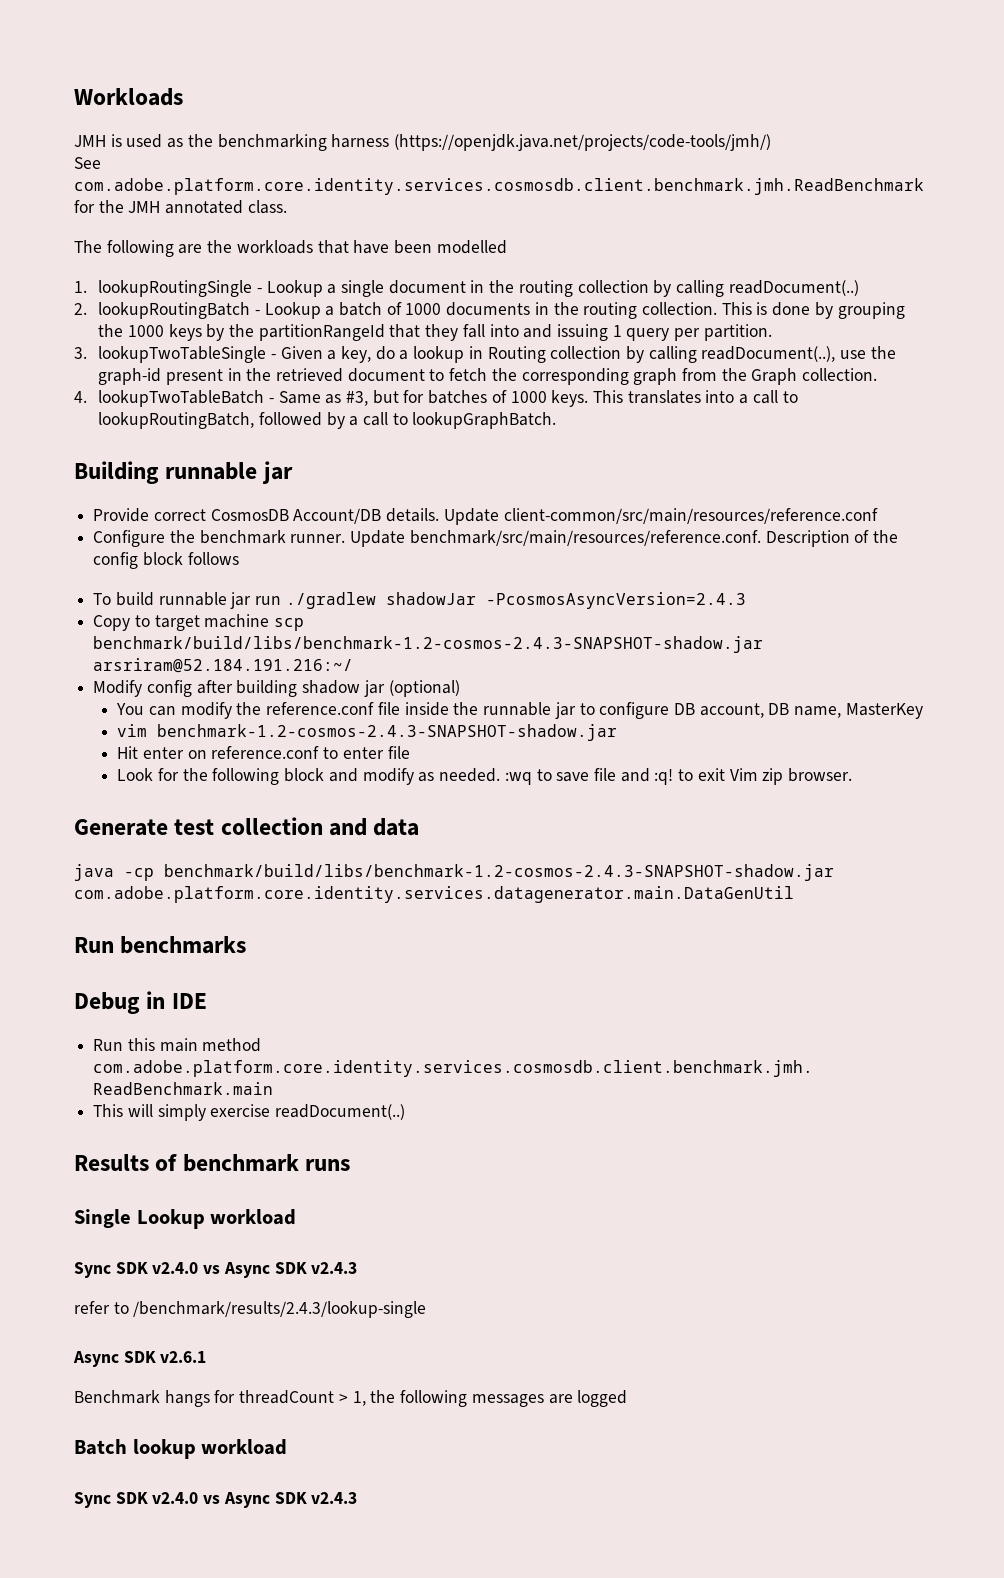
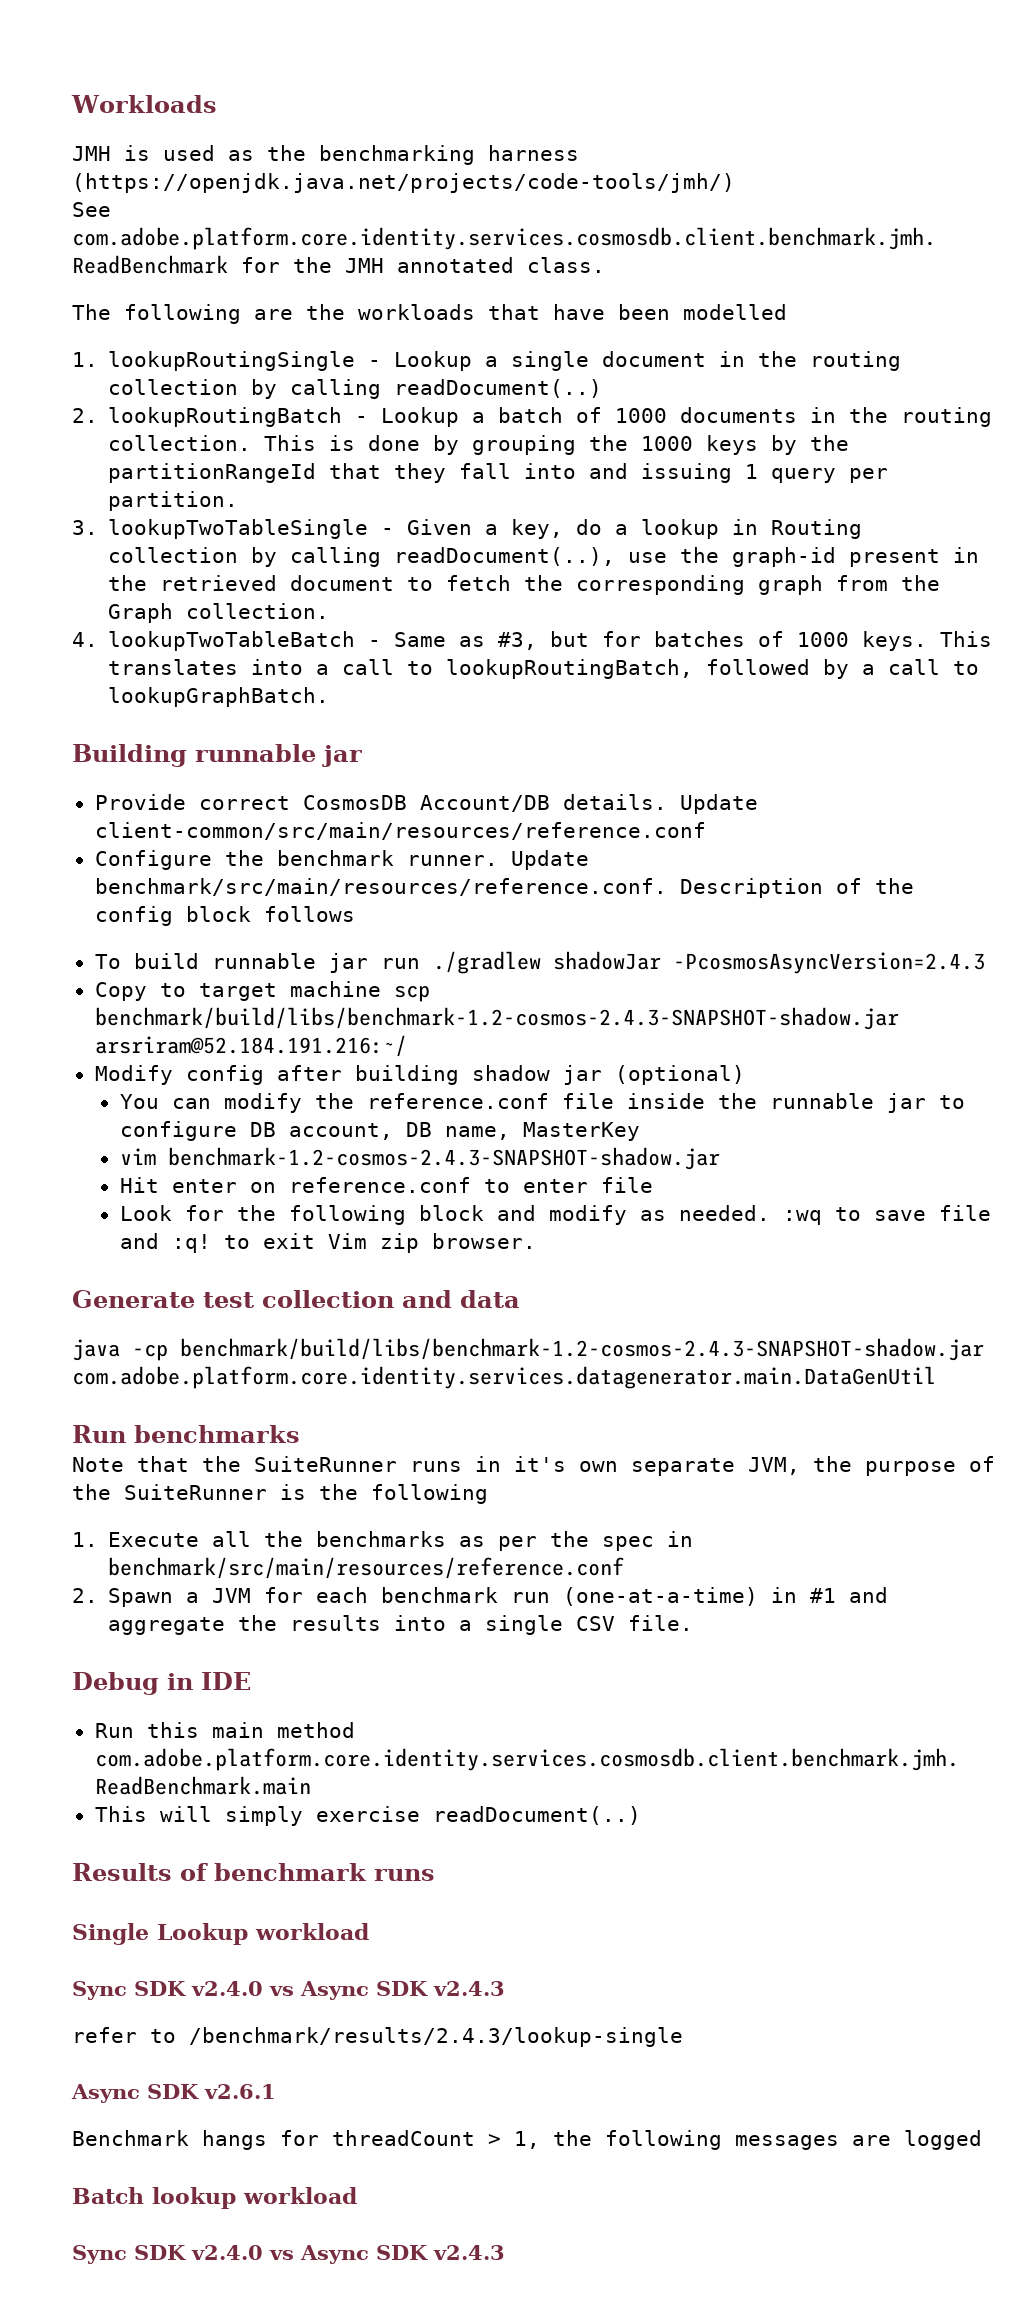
+ Note that the SuiteRunner runs in it's own separate JVM, the purpose of the SuiteRunner is the following
+ 1. Execute all the benchmarks as per the spec in benchmark/src/main/resources/reference.conf
+ 2. Spawn a JVM for each benchmark run (one-at-a-time) in #1 and aggregate the results into a single CSV file.

